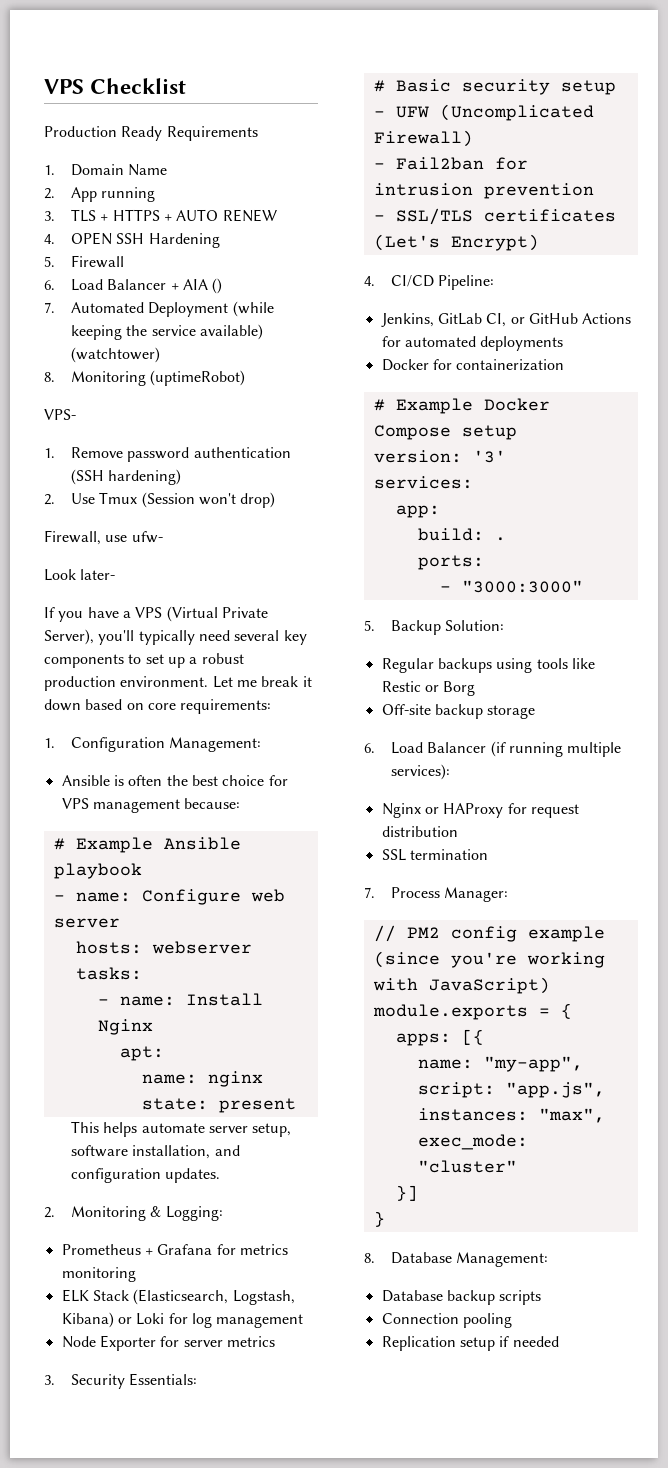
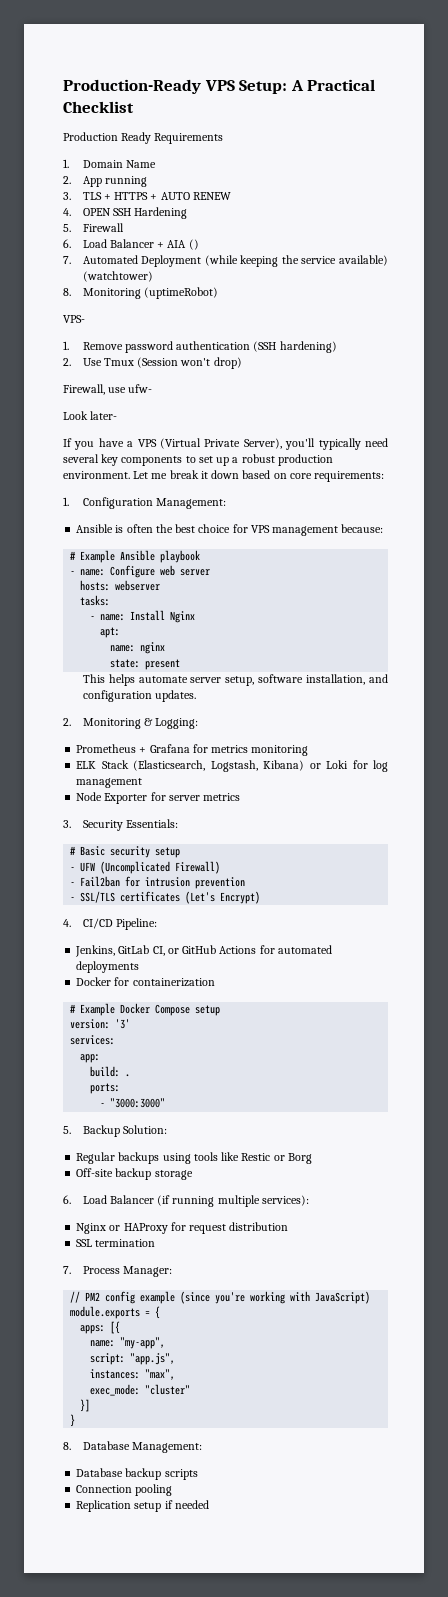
- VPS Checklist
+ Production-Ready VPS Setup: A Practical Checklist

